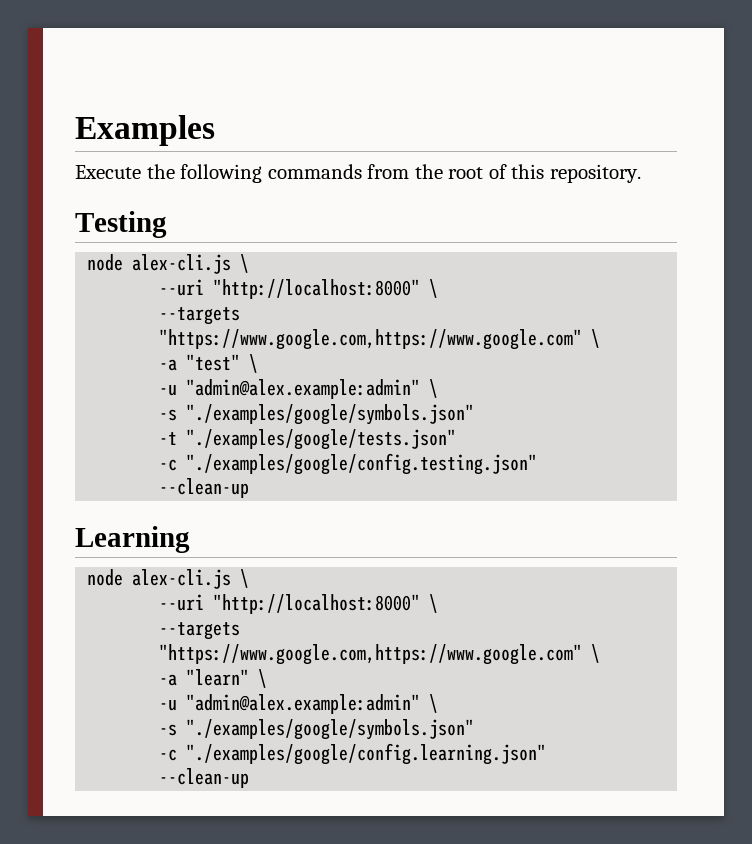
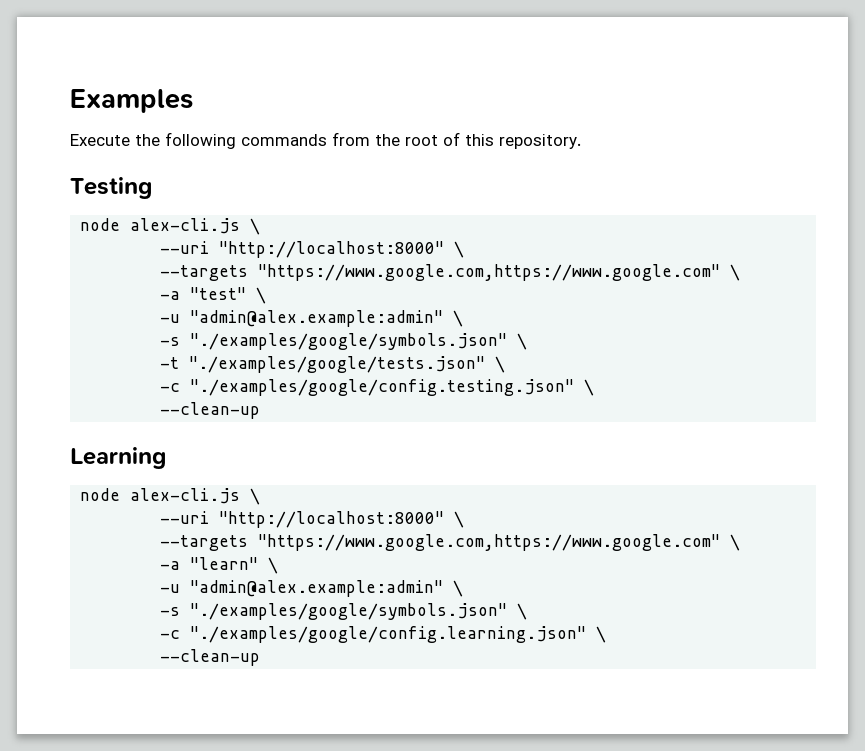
  -a "test" \
  -u "admin@alex.example:admin" \
- -s "./examples/google/symbols.json"
+ -s "./examples/google/symbols.json" \
- -t "./examples/google/tests.json"
+ -t "./examples/google/tests.json" \
- -c "./examples/google/config.testing.json"
+ -c "./examples/google/config.testing.json" \
  -a "learn" \
  -u "admin@alex.example:admin" \
- -s "./examples/google/symbols.json"
+ -s "./examples/google/symbols.json" \
- -c "./examples/google/config.learning.json"
+ -c "./examples/google/config.learning.json" \

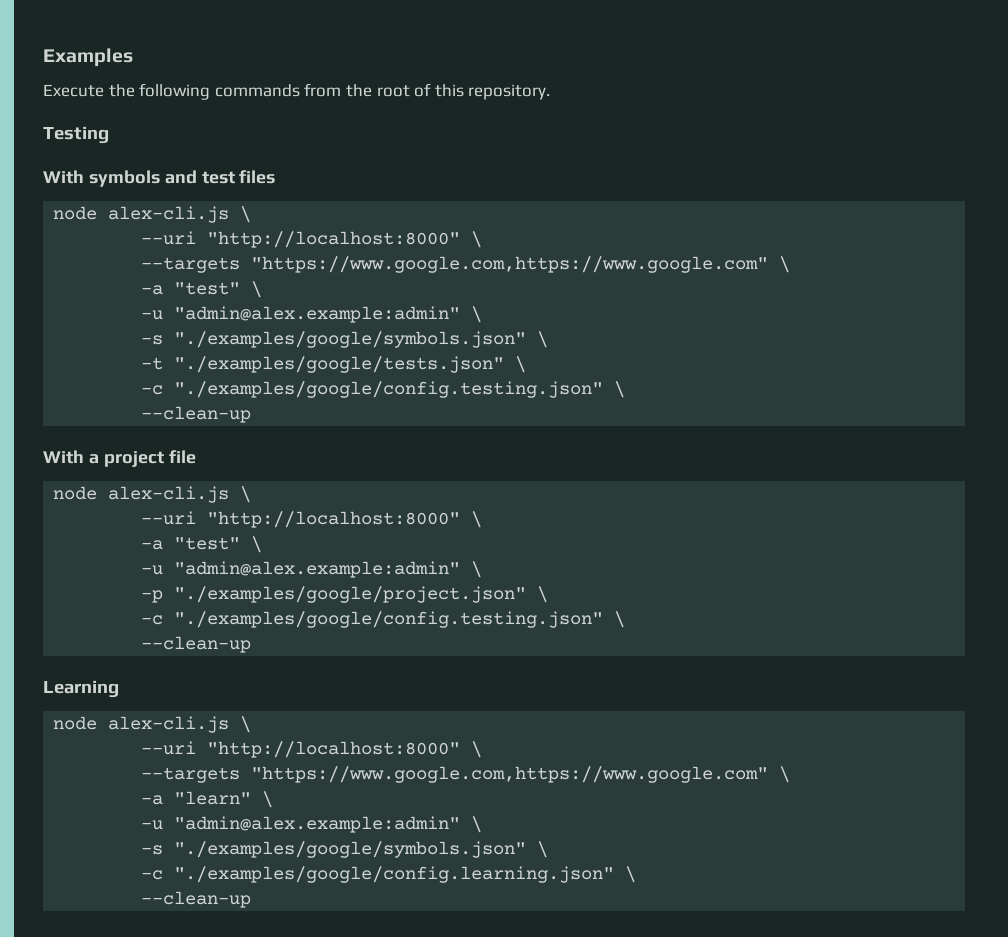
+ With symbols and test files
+ With a project file
+ node alex-cli.js \
+ --uri "http://localhost:8000" \
+ -a "test" \
+ -u "admin@alex.example:admin" \
+ -p "./examples/google/project.json" \
+ -c "./examples/google/config.testing.json" \
+ --clean-up

